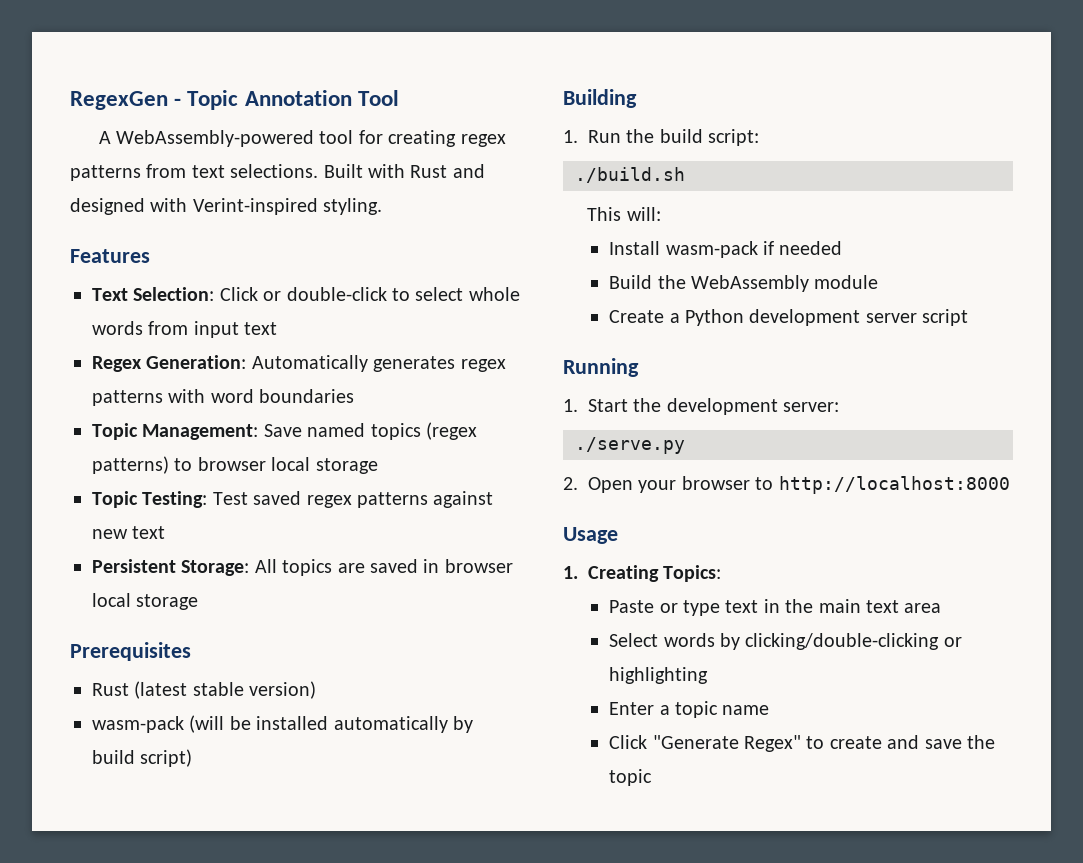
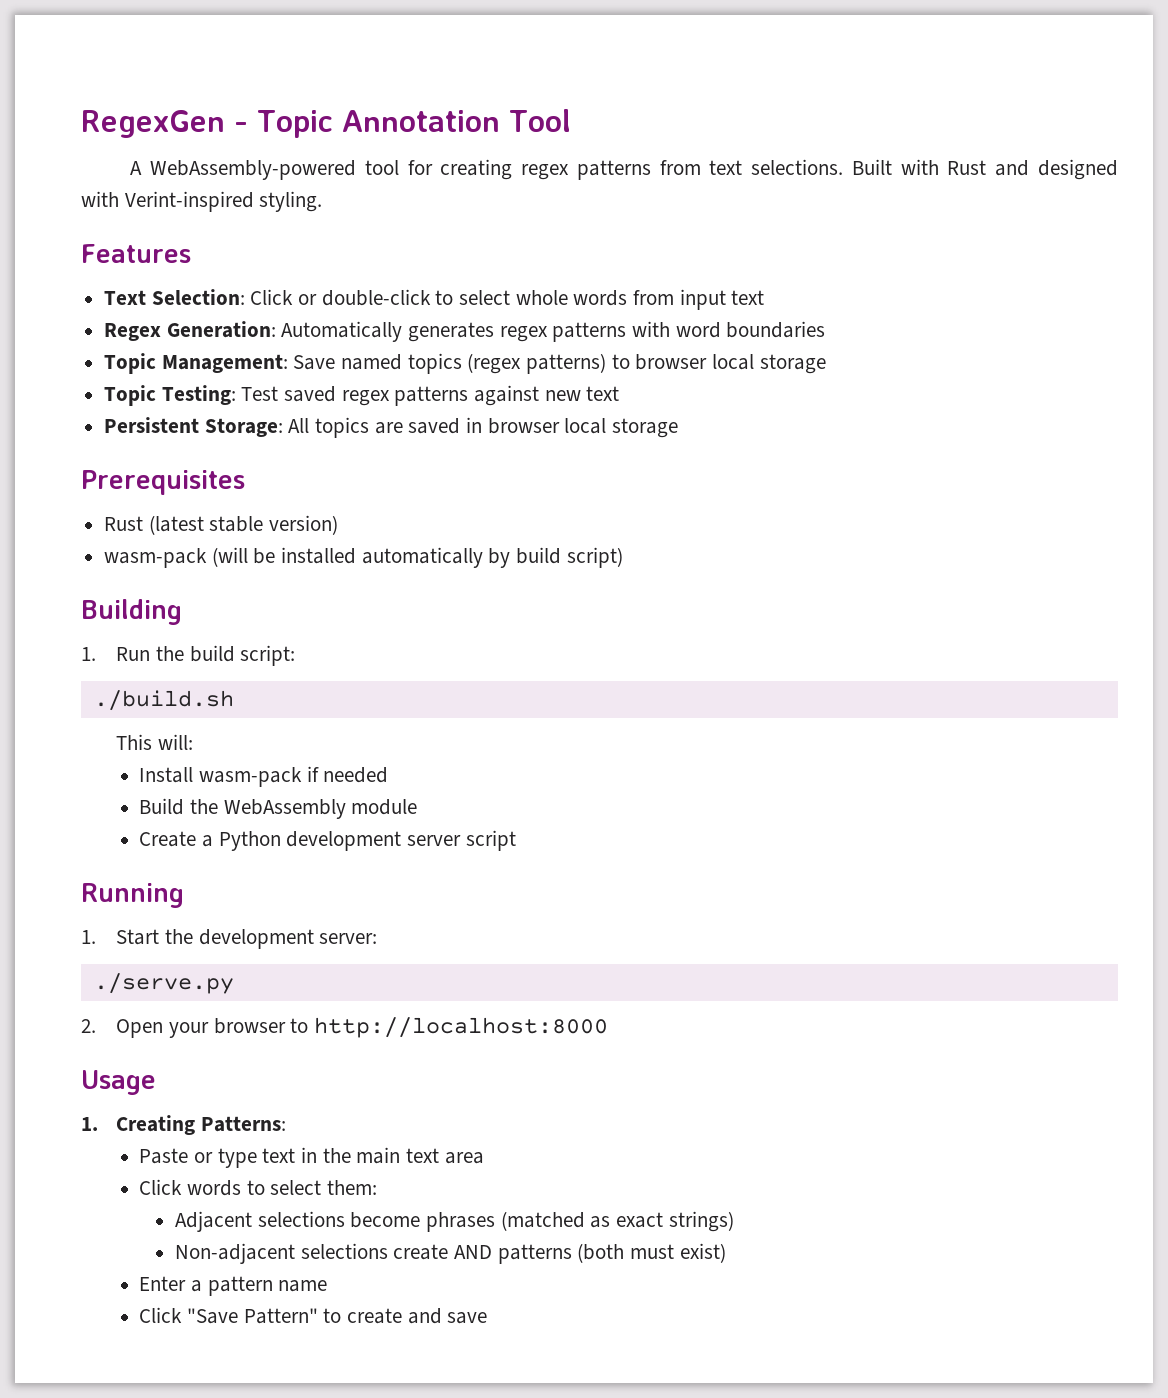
- 1. Creating Topics:
+ 1. Creating Patterns:
- Select words by clicking/double-clicking or highlighting
+ Click words to select them:
+ Adjacent selections become phrases (matched as exact strings)
+ Non-adjacent selections create AND patterns (both must exist)
- Enter a topic name
+ Enter a pattern name
- Click "Generate Regex" to create and save the topic
+ Click "Save Pattern" to create and save

